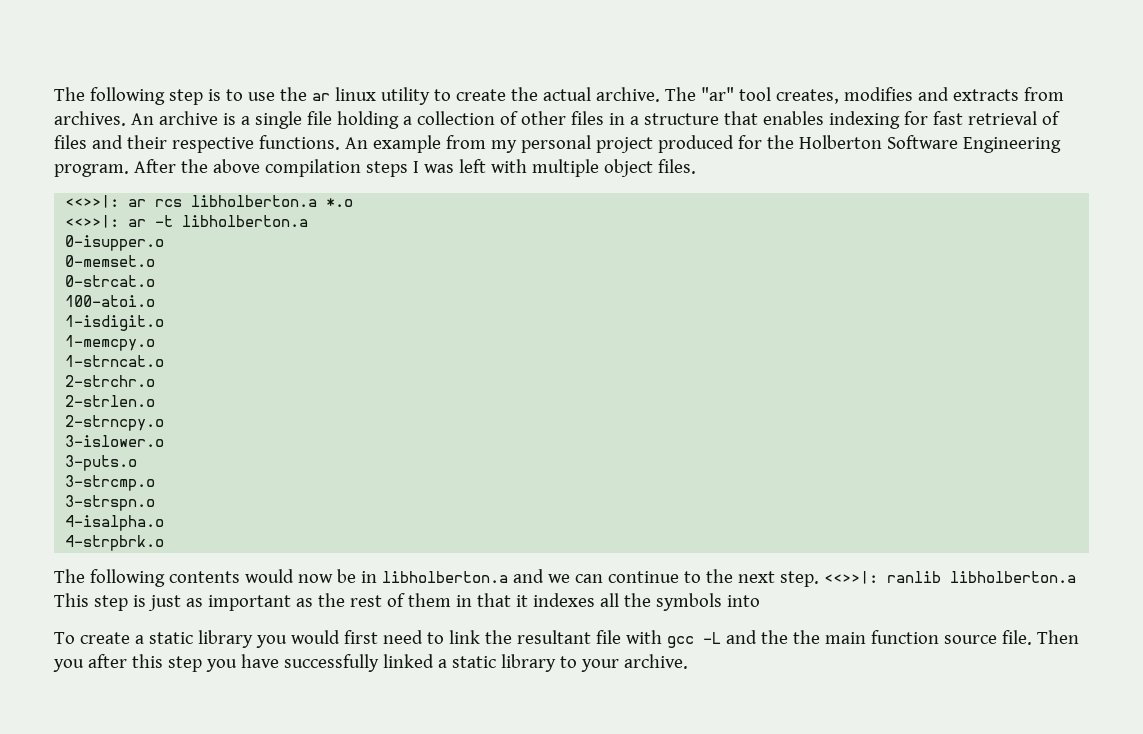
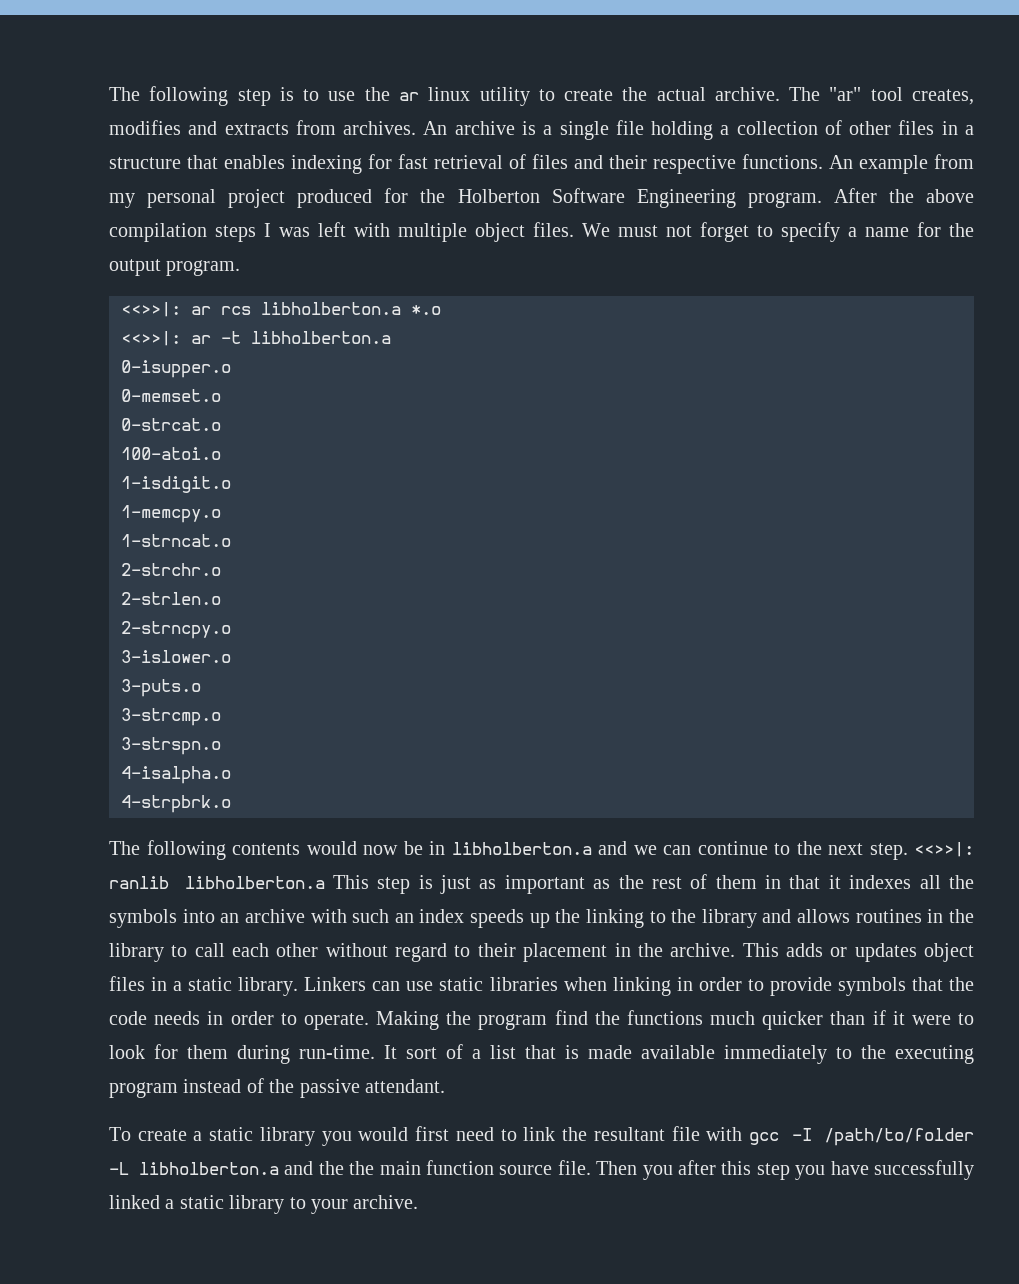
+ We must not forget to specify a name for the output program.
- <<>>|: ranlib libholberton.a This step is just as important as the rest of them in that it indexes all the symbols into
+ <<>>|: ranlib libholberton.a This step is just as important as the rest of them in that it indexes all the symbols into an archive with such an index speeds up the linking to the library and allows routines in the library to call each other without regard to their placement in the archive. This adds or updates object files in a static library. Linkers can use static libraries when linking in order to provide symbols that the code needs in order to operate. Making the program find the functions much quicker than if it were to look for them during run-time. It sort of a list that is made available immediately to the executing program instead of the passive attendant.
- To create a static library you would first need to link the resultant file with gcc -L and the the main function source file.
+ To create a static library you would first need to link the resultant file with gcc -I /path/to/folder -L libholberton.a and the the main function source file.

